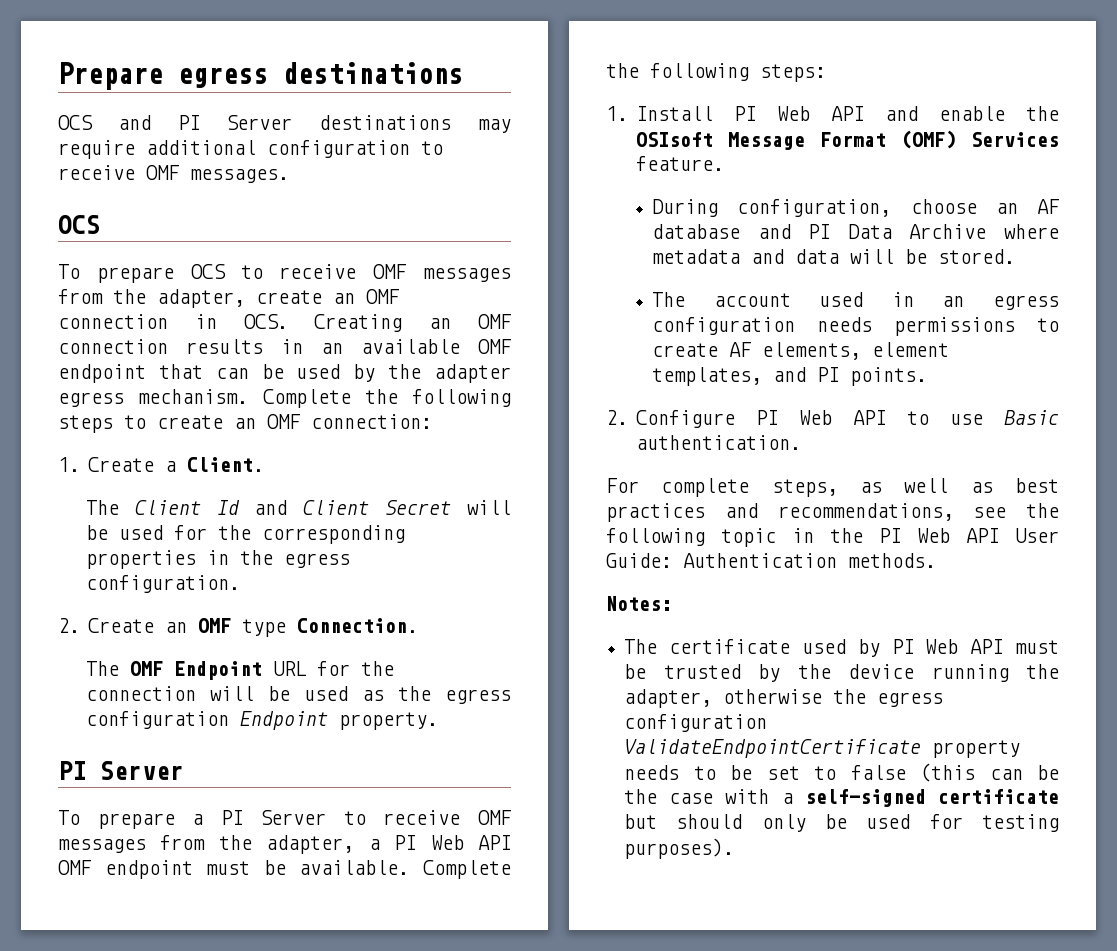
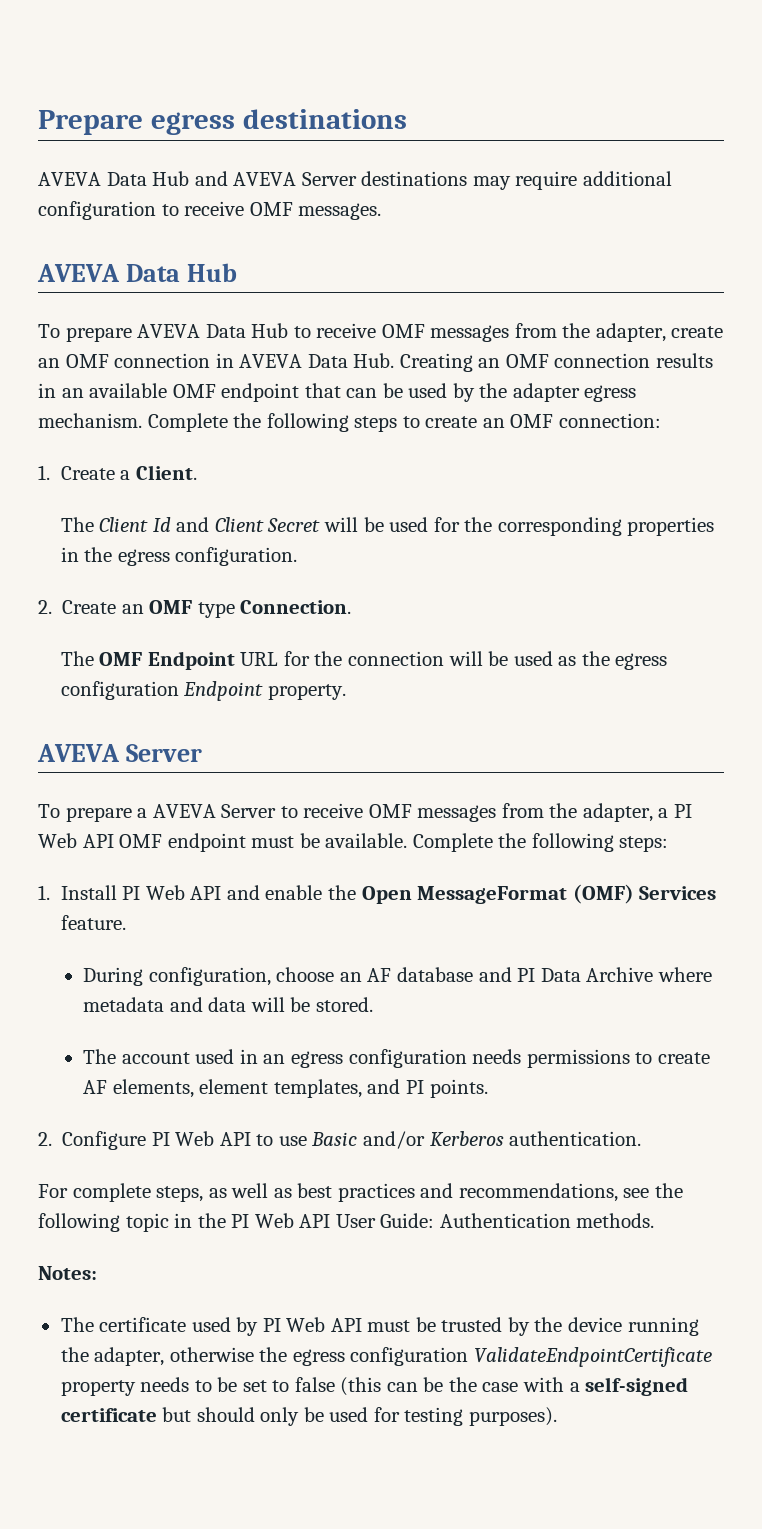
- OCS and PI Server destinations may require additional configuration to receive OMF messages.
- OCS
- To prepare OCS to receive OMF messages from the adapter, create an OMF connection in OCS. Creating an OMF connection results in an available OMF endpoint that can be used by the adapter egress mechanism.
+ AVEVA Data Hub and AVEVA Server destinations may require additional configuration to receive OMF messages.
+ AVEVA Data Hub
+ To prepare AVEVA Data Hub to receive OMF messages from the adapter, create an OMF connection in AVEVA Data Hub. Creating an OMF connection results in an available OMF endpoint that can be used by the adapter egress mechanism.
  The OMF Endpoint URL for the connection will be used as the egress configuration Endpoint property.
- PI Server
+ AVEVA Server
- To prepare a PI Server to receive OMF messages from the adapter, a PI Web API OMF endpoint must be available.
+ To prepare a AVEVA Server to receive OMF messages from the adapter, a PI Web API OMF endpoint must be available.
- 1. Install PI Web API and enable the OSIsoft Message Format (OMF) Services feature.
+ 1. Install PI Web API and enable the Open MessageFormat (OMF) Services feature.
- 2. Configure PI Web API to use Basic authentication.
+ 2. Configure PI Web API to use Basic and/or Kerberos authentication.

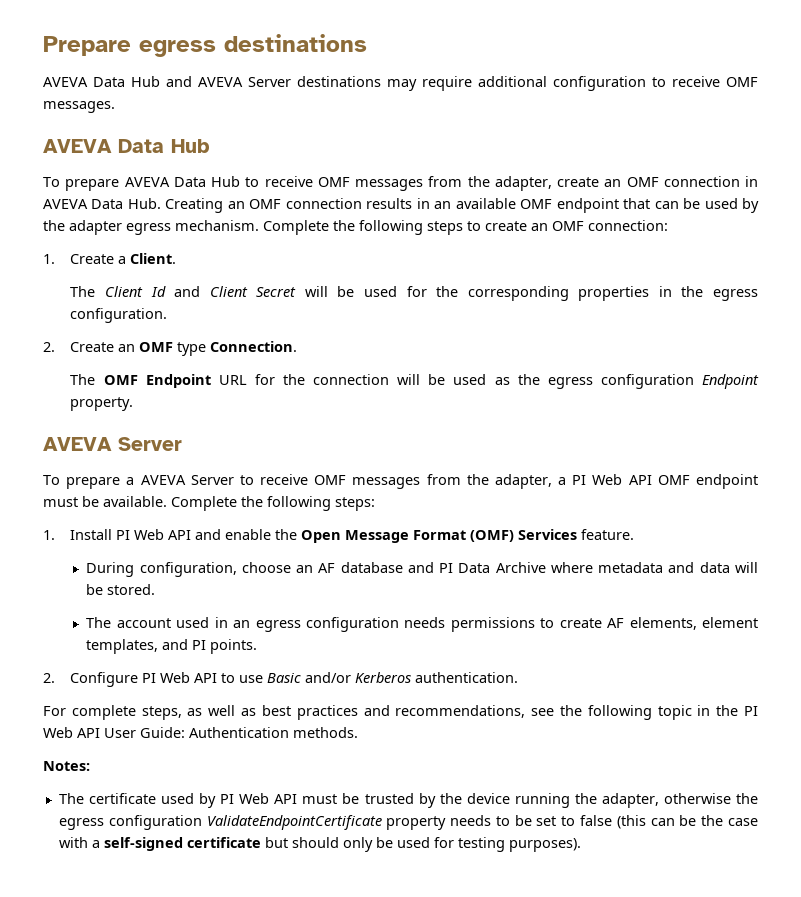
- 1. Install PI Web API and enable the Open MessageFormat (OMF) Services feature.
+ 1. Install PI Web API and enable the Open Message Format (OMF) Services feature.

